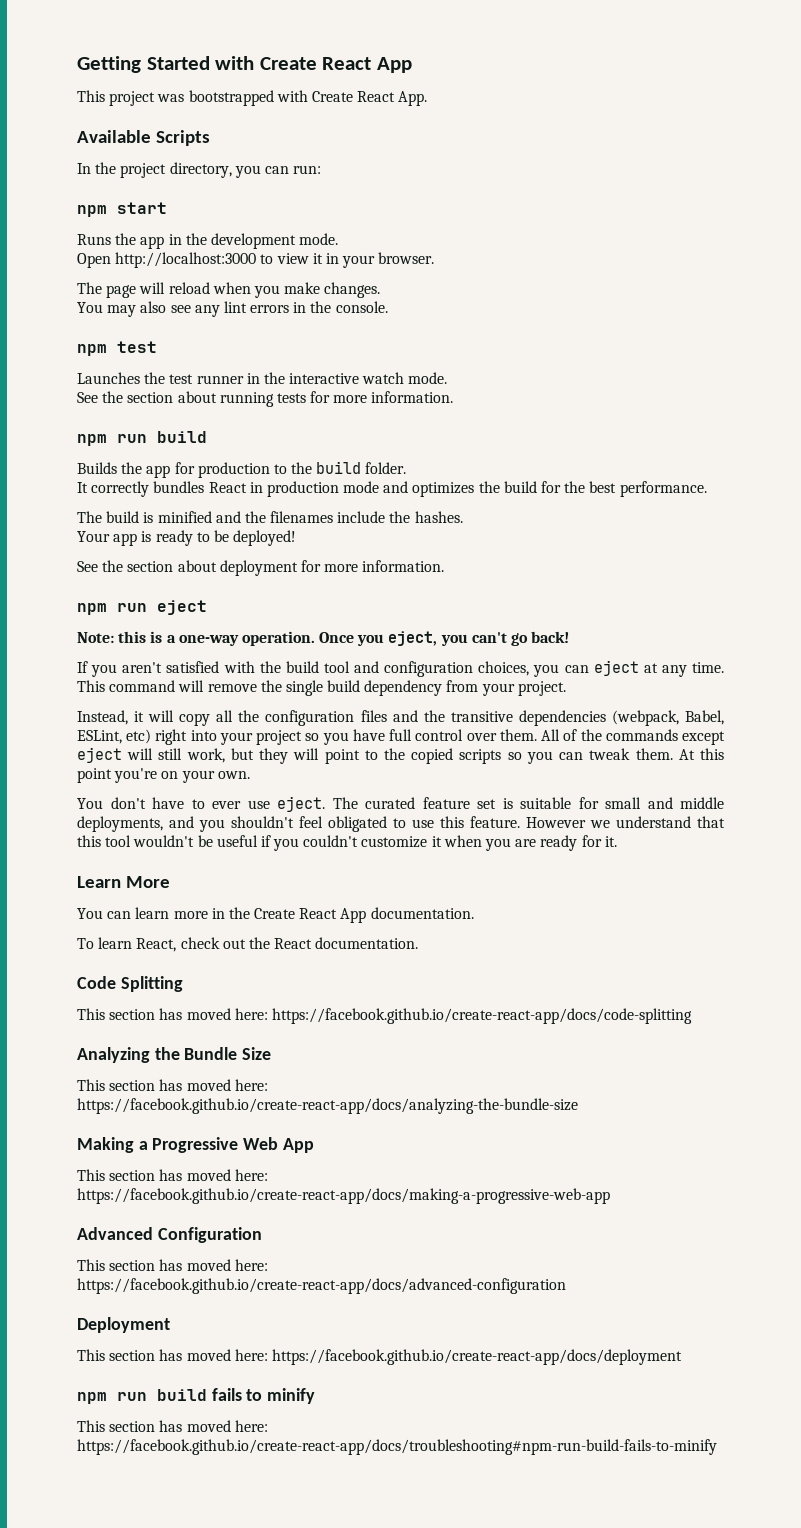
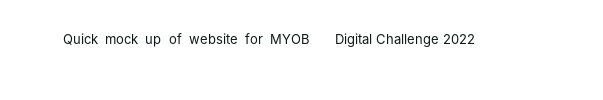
- Getting Started with Create React App
- This project was bootstrapped with Create React App.
- Available Scripts
- In the project directory, you can run:
- npm start
- Runs the app in the development mode.
- Open http://localhost:3000 to view it in your browser.
- The page will reload when you make changes.
- You may also see any lint errors in the console.
- npm test
- Launches the test runner in the interactive watch mode.
- See the section about running tests for more information.
- npm run build
- Builds the app for production to the build folder.
- It correctly bundles React in production mode and optimizes the build for the best performance.
- The build is minified and the filenames include the hashes.
- Your app is ready to be deployed!
- See the section about deployment for more information.
- npm run eject
- Note: this is a one-way operation. Once you eject, you can't go back!
- If you aren't satisfied with the build tool and configuration choices, you can eject at any time. This command will remove the single build dependency from your project.
- Instead, it will copy all the configuration files and the transitive dependencies (webpack, Babel, ESLint, etc) right into your project so you have full control over them. All of the commands except eject will still work, but they will point to the copied scripts so you can tweak them. At this point you're on your own.
- You don't have to ever use eject. The curated feature set is suitable for small and middle deployments, and you shouldn't feel obligated to use this feature. However we understand that this tool wouldn't be useful if you couldn't customize it when you are ready for it.
- Learn More
- You can learn more in the Create React App documentation.
- To learn React, check out the React documentation.
- Code Splitting
- This section has moved here: https://facebook.github.io/create-react-app/docs/code-splitting
- Analyzing the Bundle Size
- This section has moved here: https://facebook.github.io/create-react-app/docs/analyzing-the-bundle-size
- Making a Progressive Web App
- This section has moved here: https://facebook.github.io/create-react-app/docs/making-a-progressive-web-app
- Advanced Configuration
- This section has moved here: https://facebook.github.io/create-react-app/docs/advanced-configuration
- Deployment
- This section has moved here: https://facebook.github.io/create-react-app/docs/deployment
- npm run build fails to minify
- This section has moved here: https://facebook.github.io/create-react-app/docs/troubleshooting#npm-run-build-fails-to-minify
+ Quick mock up of website for MYOB Digital Challenge 2022

